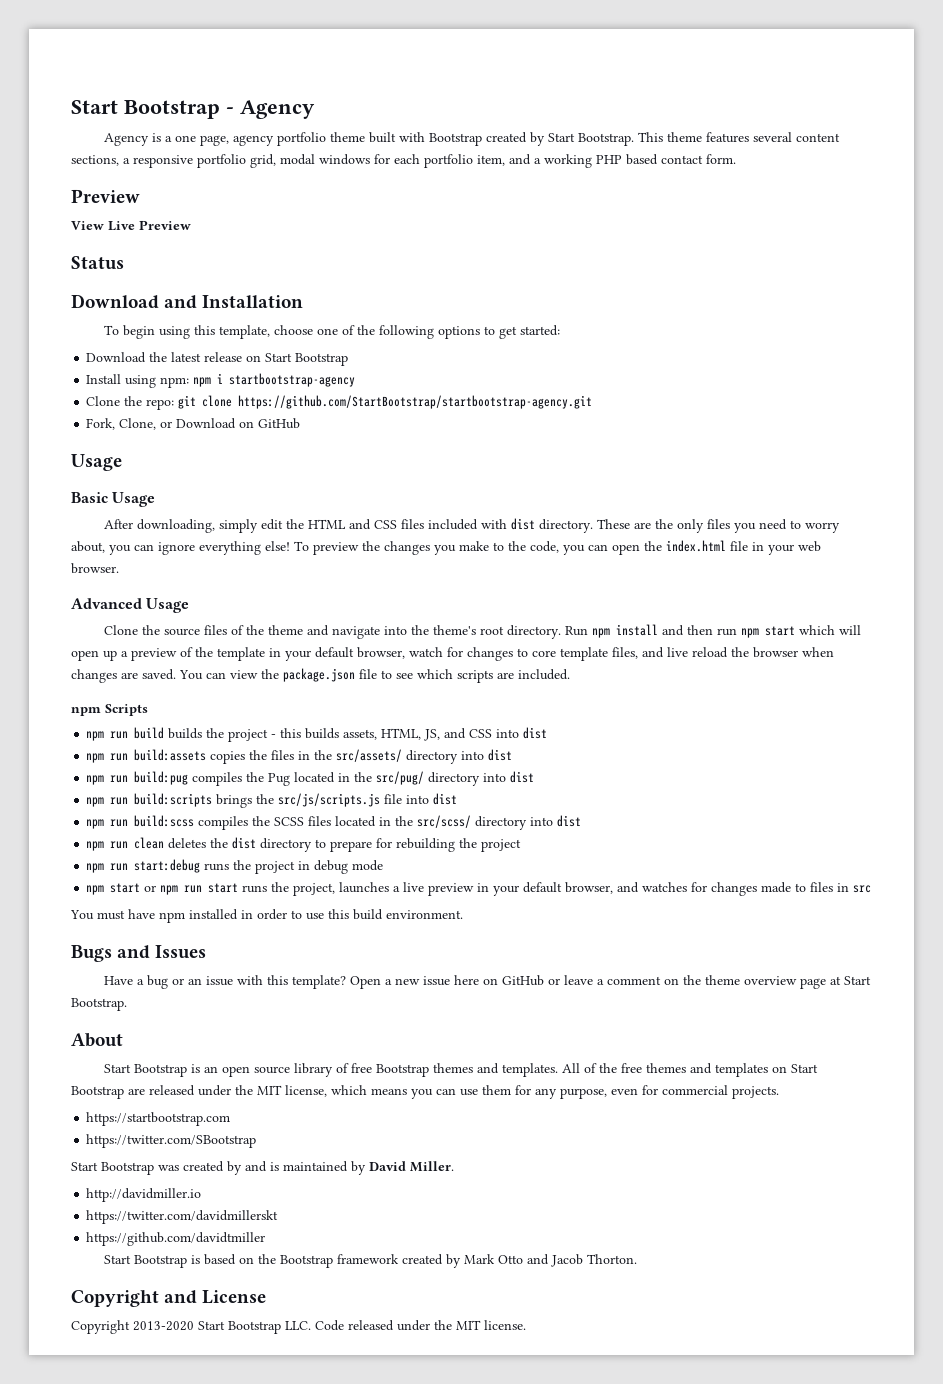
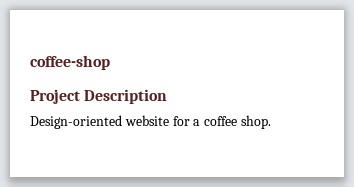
- Start Bootstrap - Agency
- Agency is a one page, agency portfolio theme built with Bootstrap created by Start Bootstrap. This theme features several content sections, a responsive portfolio grid, modal windows for each portfolio item, and a working PHP based contact form.
- Preview
- View Live Preview
- Status
- Download and Installation
- To begin using this template, choose one of the following options to get started:
- Download the latest release on Start Bootstrap
- Install using npm: npm i startbootstrap-agency
- Clone the repo: git clone https://github.com/StartBootstrap/startbootstrap-agency.git
- Fork, Clone, or Download on GitHub
- Usage
- Basic Usage
- After downloading, simply edit the HTML and CSS files included with dist directory. These are the only files you need to worry about, you can ignore everything else! To preview the changes you make to the code, you can open the index.html file in your web browser.
- Advanced Usage
- Clone the source files of the theme and navigate into the theme's root directory. Run npm install and then run npm start which will open up a preview of the template in your default browser, watch for changes to core template files, and live reload the browser when changes are saved. You can view the package.json file to see which scripts are included.
- npm Scripts
- npm run build builds the project - this builds assets, HTML, JS, and CSS into dist
- npm run build:assets copies the files in the src/assets/ directory into dist
- npm run build:pug compiles the Pug located in the src/pug/ directory into dist
- npm run build:scripts brings the src/js/scripts.js file into dist
- npm run build:scss compiles the SCSS files located in the src/scss/ directory into dist
- npm run clean deletes the dist directory to prepare for rebuilding the project
- npm run start:debug runs the project in debug mode
- npm start or npm run start runs the project, launches a live preview in your default browser, and watches for changes made to files in src
- You must have npm installed in order to use this build environment.
- Bugs and Issues
- Have a bug or an issue with this template? Open a new issue here on GitHub or leave a comment on the theme overview page at Start Bootstrap.
- About
- Start Bootstrap is an open source library of free Bootstrap themes and templates. All of the free themes and templates on Start Bootstrap are released under the MIT license, which means you can use them for any purpose, even for commercial projects.
- https://startbootstrap.com
- https://twitter.com/SBootstrap
- Start Bootstrap was created by and is maintained by David Miller.
- http://davidmiller.io
- https://twitter.com/davidmillerskt
- https://github.com/davidtmiller
- Start Bootstrap is based on the Bootstrap framework created by Mark Otto and Jacob Thorton.
- Copyright and License
- Copyright 2013-2020 Start Bootstrap LLC. Code released under the MIT license.
+ coffee-shop
+ Project Description
+ Design-oriented website for a coffee shop.

